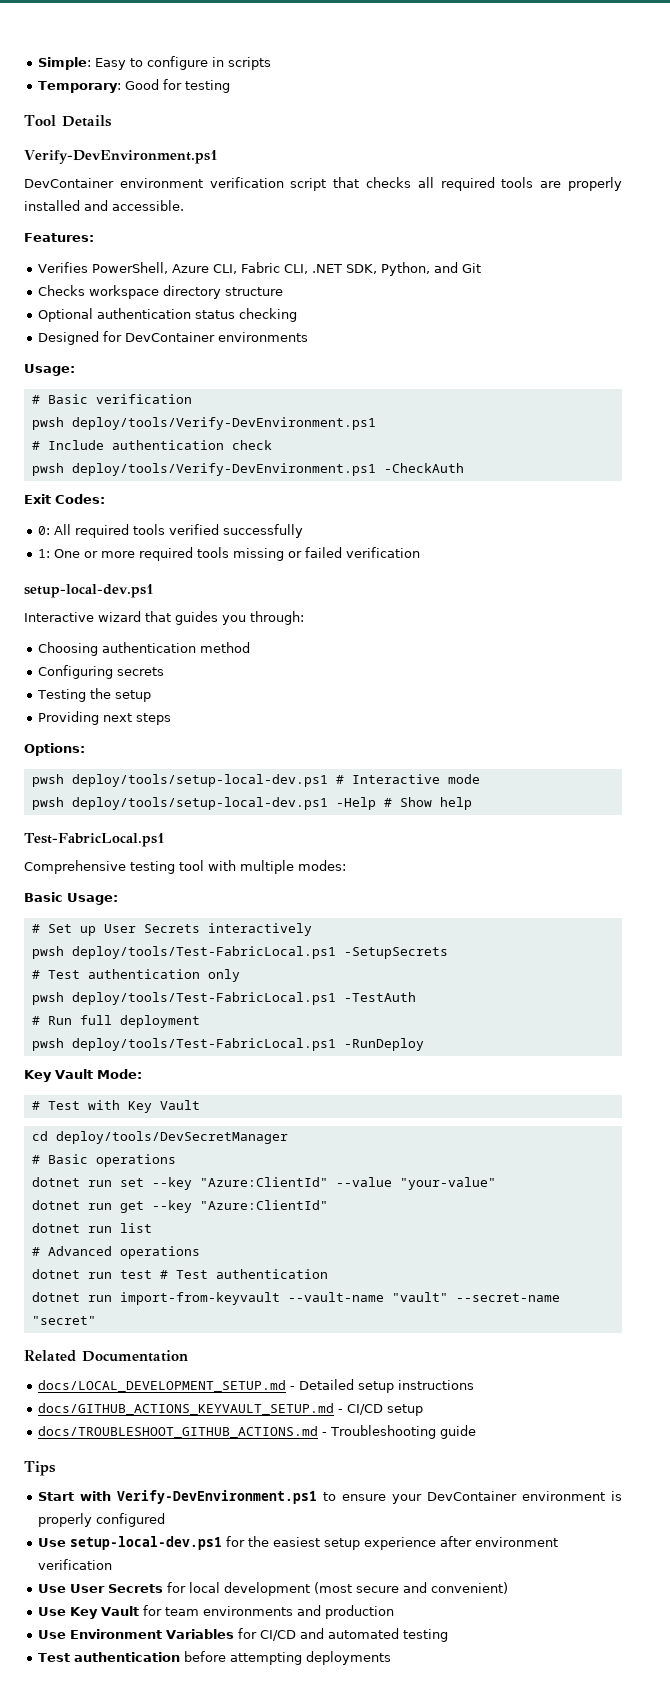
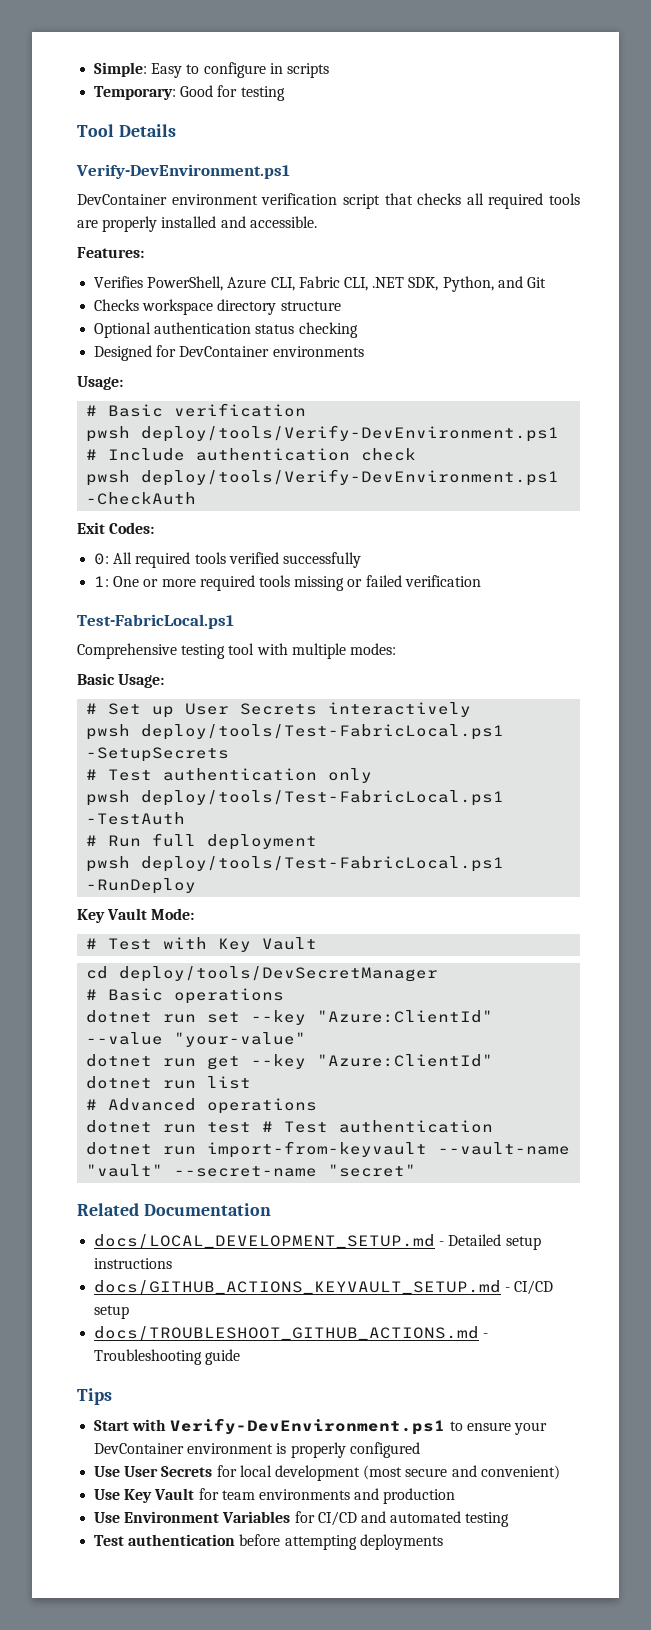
  1: One or more required tools missing or failed verification
- setup-local-dev.ps1
- Interactive wizard that guides you through:
- Choosing authentication method
- Configuring secrets
- Testing the setup
- Providing next steps
- Options:
- pwsh deploy/tools/setup-local-dev.ps1 # Interactive mode
- pwsh deploy/tools/setup-local-dev.ps1 -Help # Show help
- Use setup-local-dev.ps1 for the easiest setup experience after environment verification

